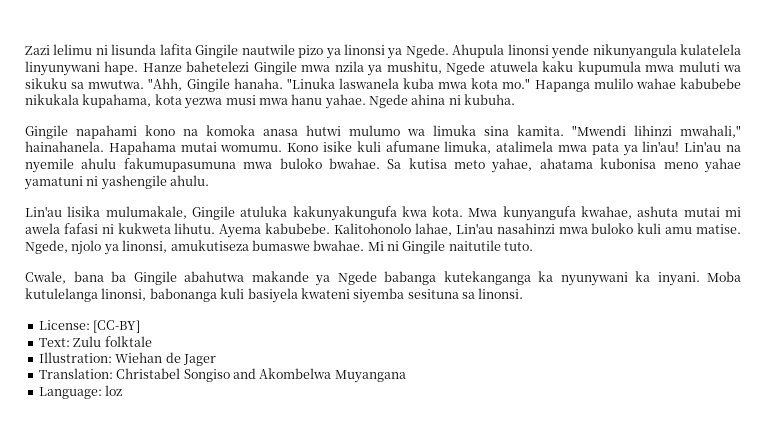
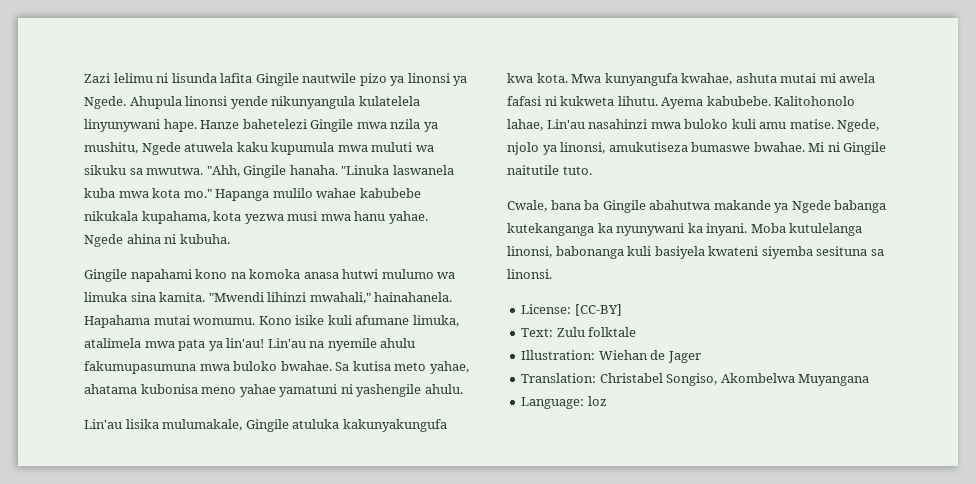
- Translation: Christabel Songiso and Akombelwa Muyangana
+ Translation: Christabel Songiso, Akombelwa Muyangana

